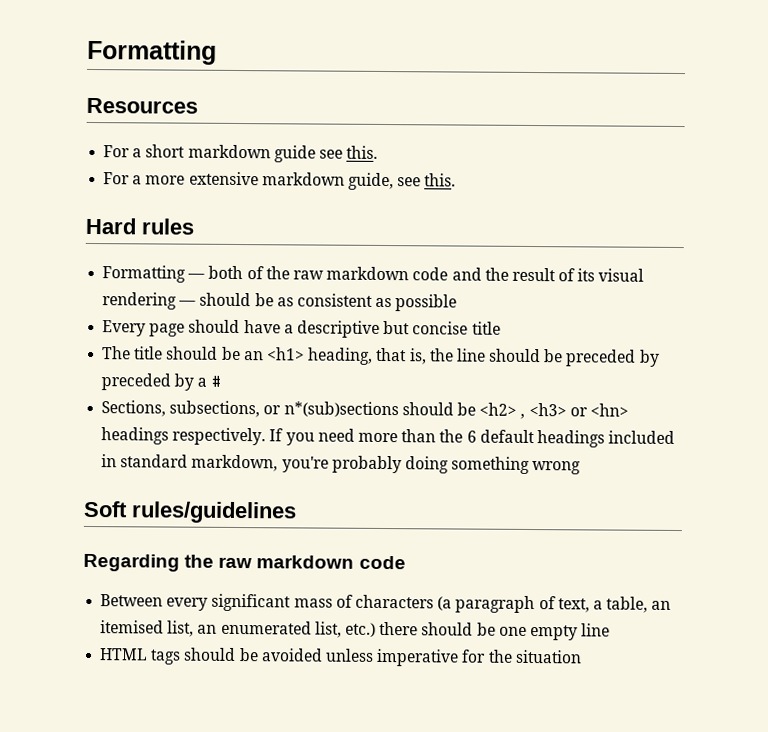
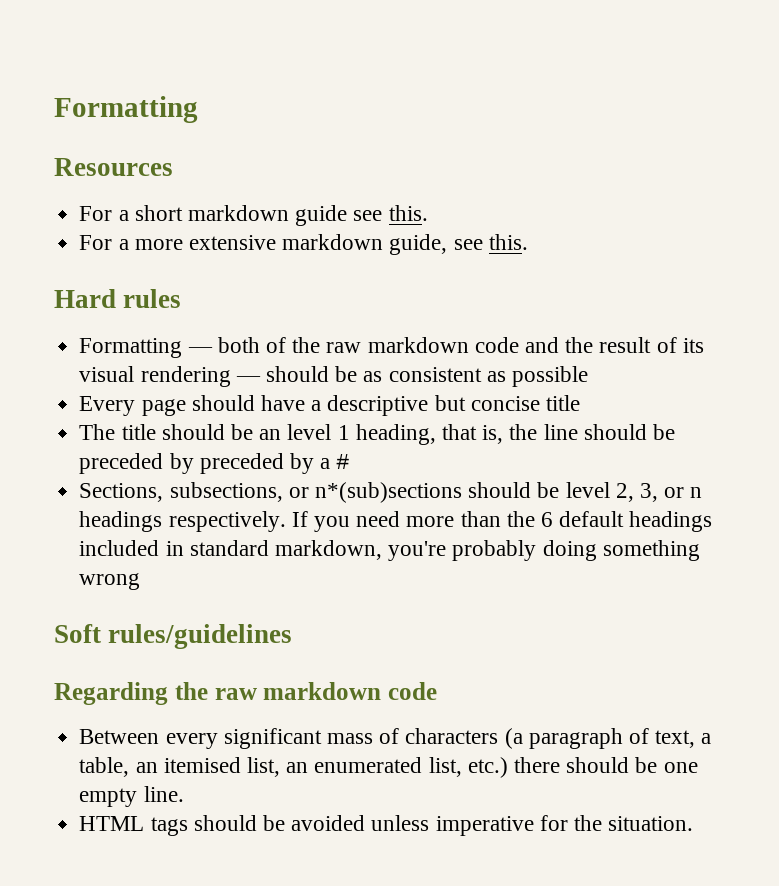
- The title should be an <h1> heading, that is, the line should be preceded by preceded by a #
+ The title should be an level 1 heading, that is, the line should be preceded by preceded by a #
- Sections, subsections, or n*(sub)sections should be <h2> , <h3> or <hn> headings respectively.
+ Sections, subsections, or n*(sub)sections should be level 2, 3, or n headings respectively.
- Between every significant mass of characters (a paragraph of text, a table, an itemised list, an enumerated list, etc.) there should be one empty line
+ Between every significant mass of characters (a paragraph of text, a table, an itemised list, an enumerated list, etc.) there should be one empty line.
- HTML tags should be avoided unless imperative for the situation
+ HTML tags should be avoided unless imperative for the situation.

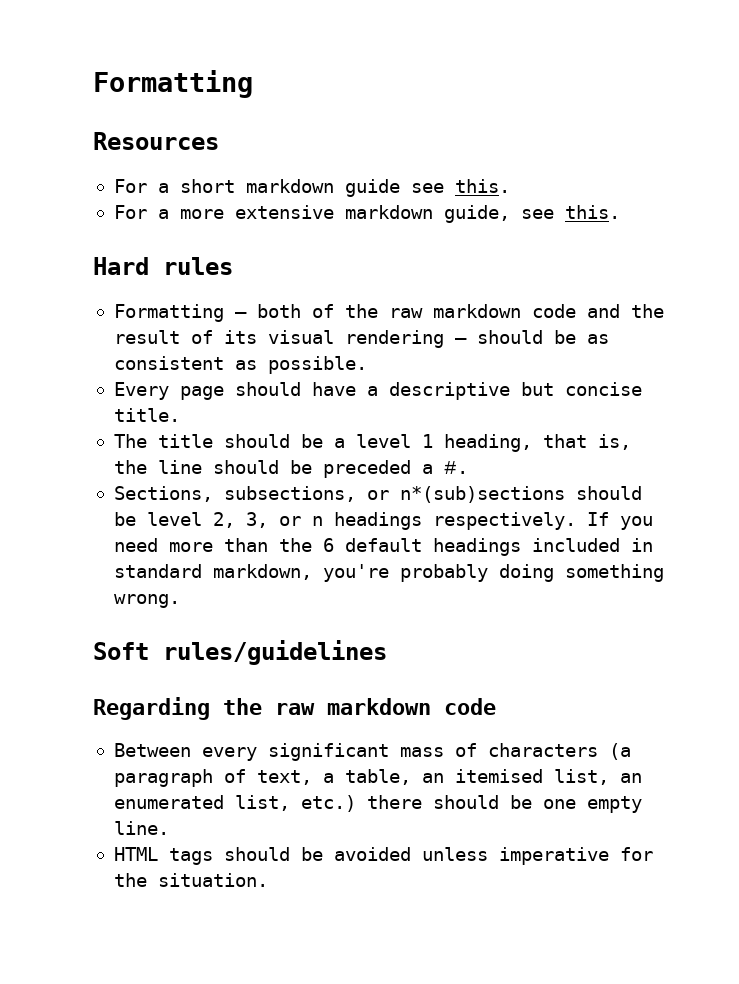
- Formatting — both of the raw markdown code and the result of its visual rendering — should be as consistent as possible
+ Formatting — both of the raw markdown code and the result of its visual rendering — should be as consistent as possible.
- Every page should have a descriptive but concise title
+ Every page should have a descriptive but concise title.
- The title should be an level 1 heading, that is, the line should be preceded by preceded by a #
+ The title should be a level 1 heading, that is, the line should be preceded a #.
- If you need more than the 6 default headings included in standard markdown, you're probably doing something wrong
+ If you need more than the 6 default headings included in standard markdown, you're probably doing something wrong.

